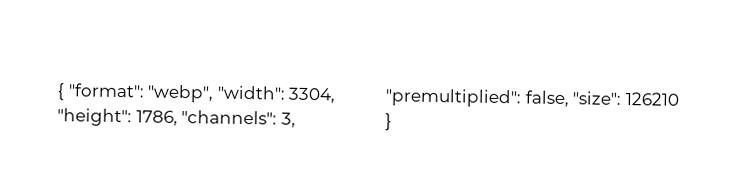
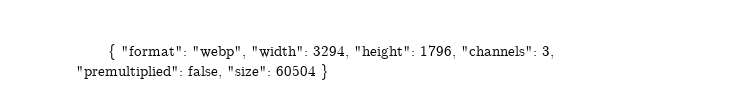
- { "format": "webp", "width": 3304, "height": 1786, "channels": 3, "premultiplied": false, "size": 126210 }
+ { "format": "webp", "width": 3294, "height": 1796, "channels": 3, "premultiplied": false, "size": 60504 }

